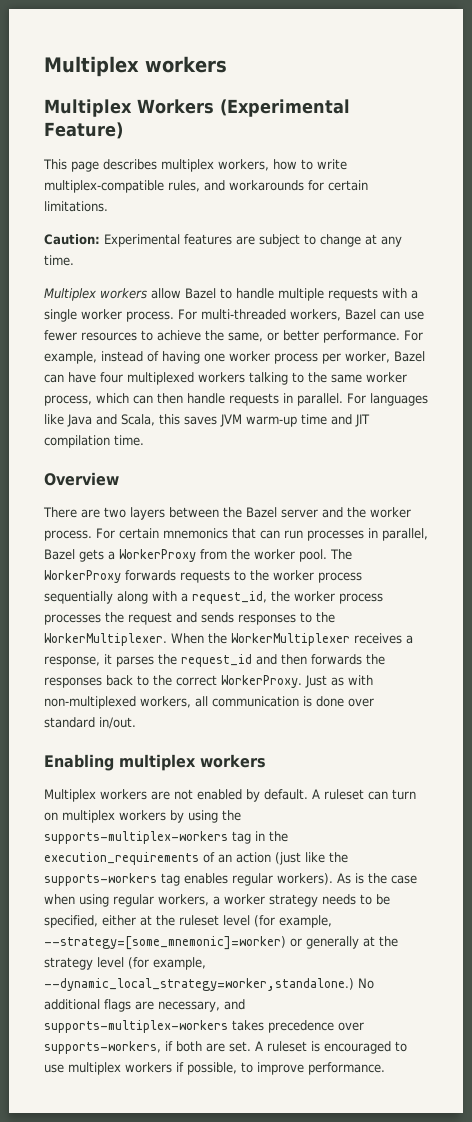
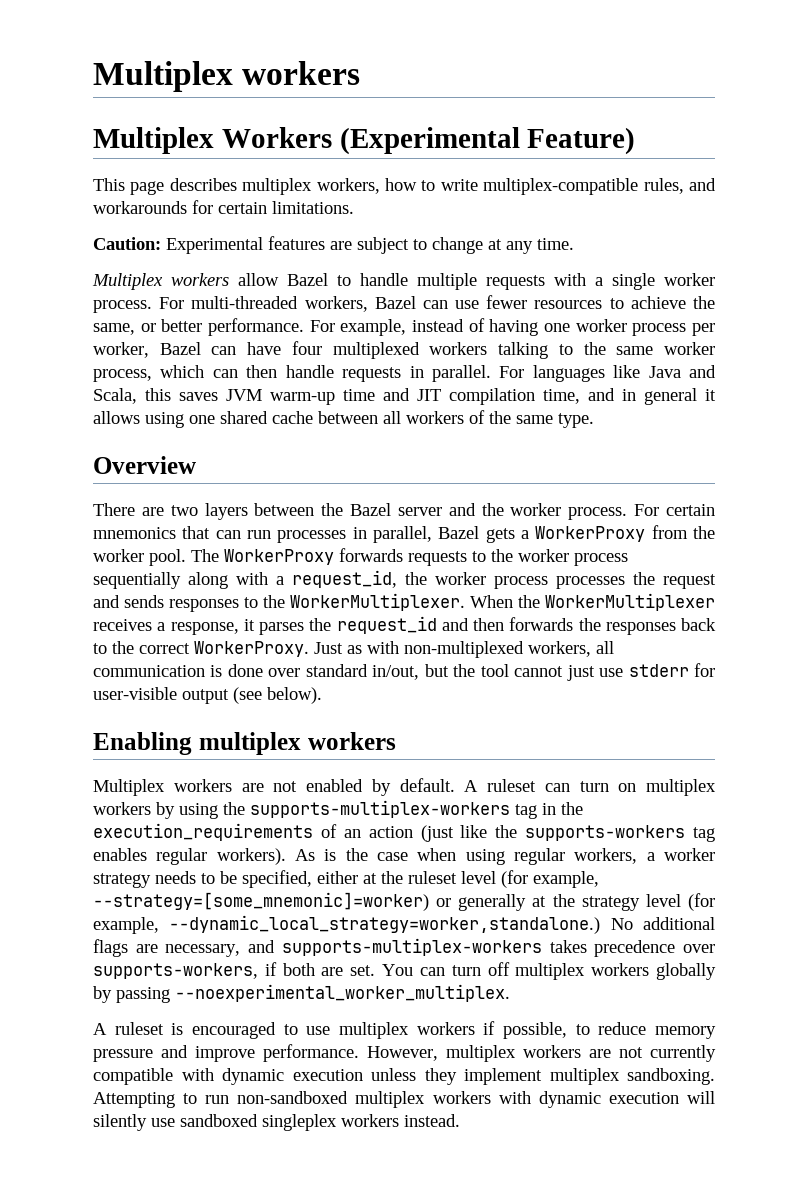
- For languages like Java and Scala, this saves JVM warm-up time and JIT compilation time.
+ For languages like Java and Scala, this saves JVM warm-up time and JIT compilation time, and in general it allows using one shared cache between all workers of the same type.
- Just as with non-multiplexed workers, all communication is done over standard in/out.
+ Just as with non-multiplexed workers, all communication is done over standard in/out, but the tool cannot just use stderr for user-visible output (see below).
- No additional flags are necessary, and supports-multiplex-workers takes precedence over supports-workers, if both are set. A ruleset is encouraged to use multiplex workers if possible, to improve performance.
+ No additional flags are necessary, and supports-multiplex-workers takes precedence over supports-workers, if both are set. You can turn off multiplex workers globally by passing --noexperimental_worker_multiplex.
+ A ruleset is encouraged to use multiplex workers if possible, to reduce memory pressure and improve performance. However, multiplex workers are not currently compatible with dynamic execution unless they implement multiplex sandboxing. Attempting to run non-sandboxed multiplex workers with dynamic execution will silently use sandboxed singleplex workers instead.

